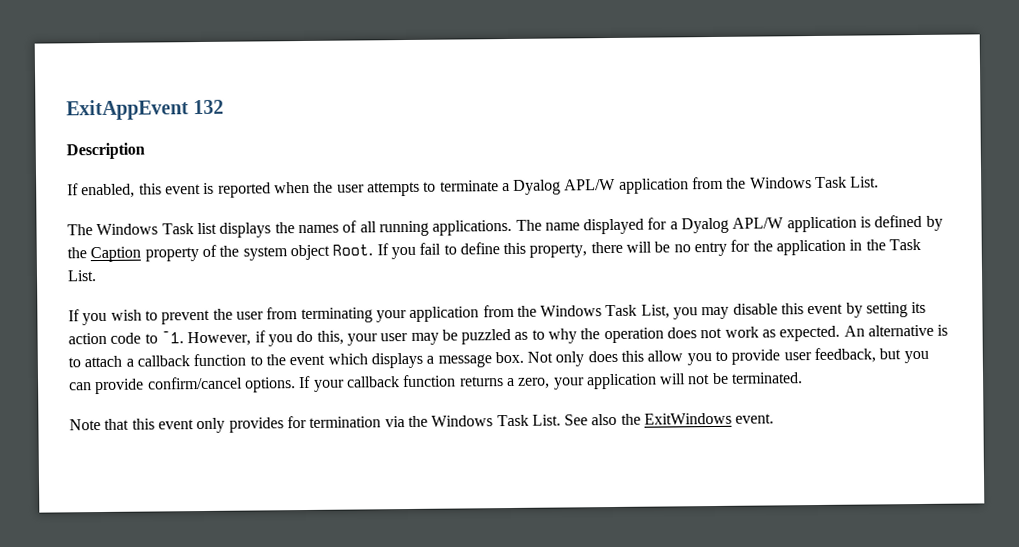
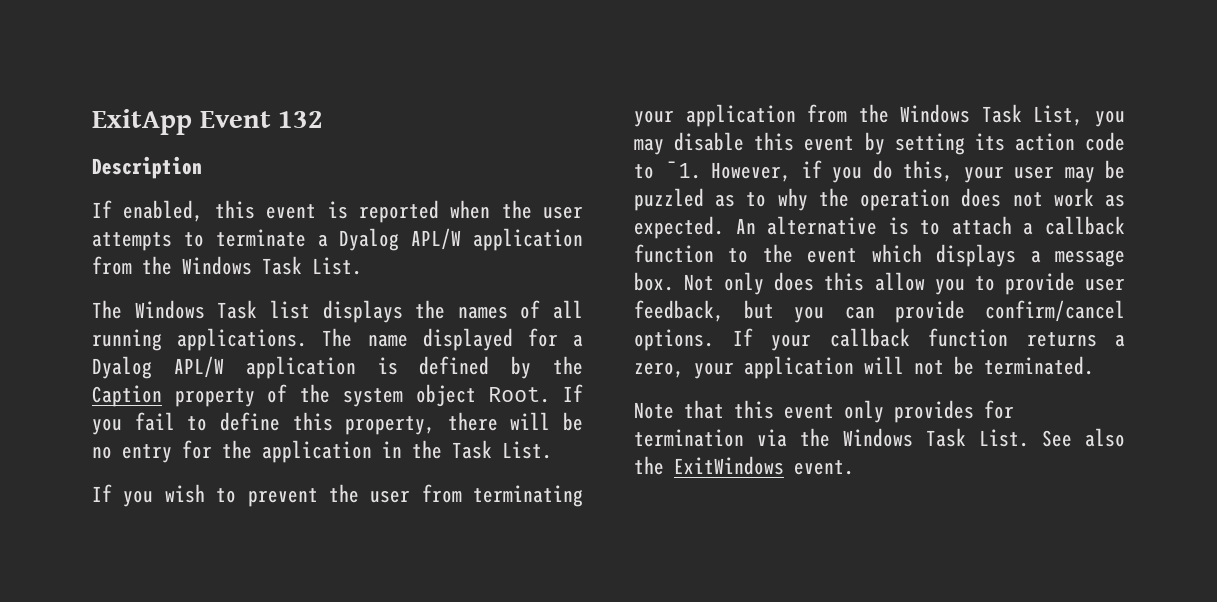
- ExitAppEvent 132
+ ExitApp Event 132

